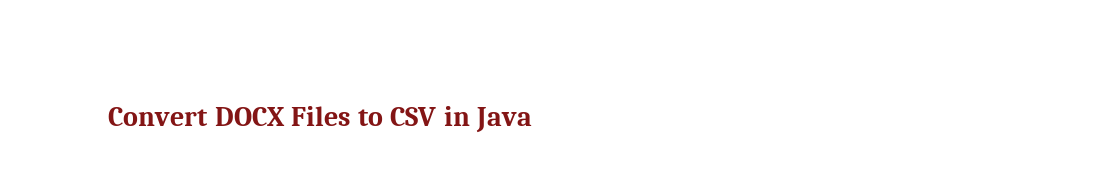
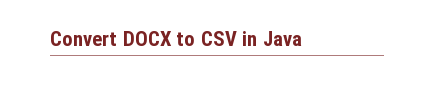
- Convert DOCX Files to CSV in Java
+ Convert DOCX to CSV in Java

